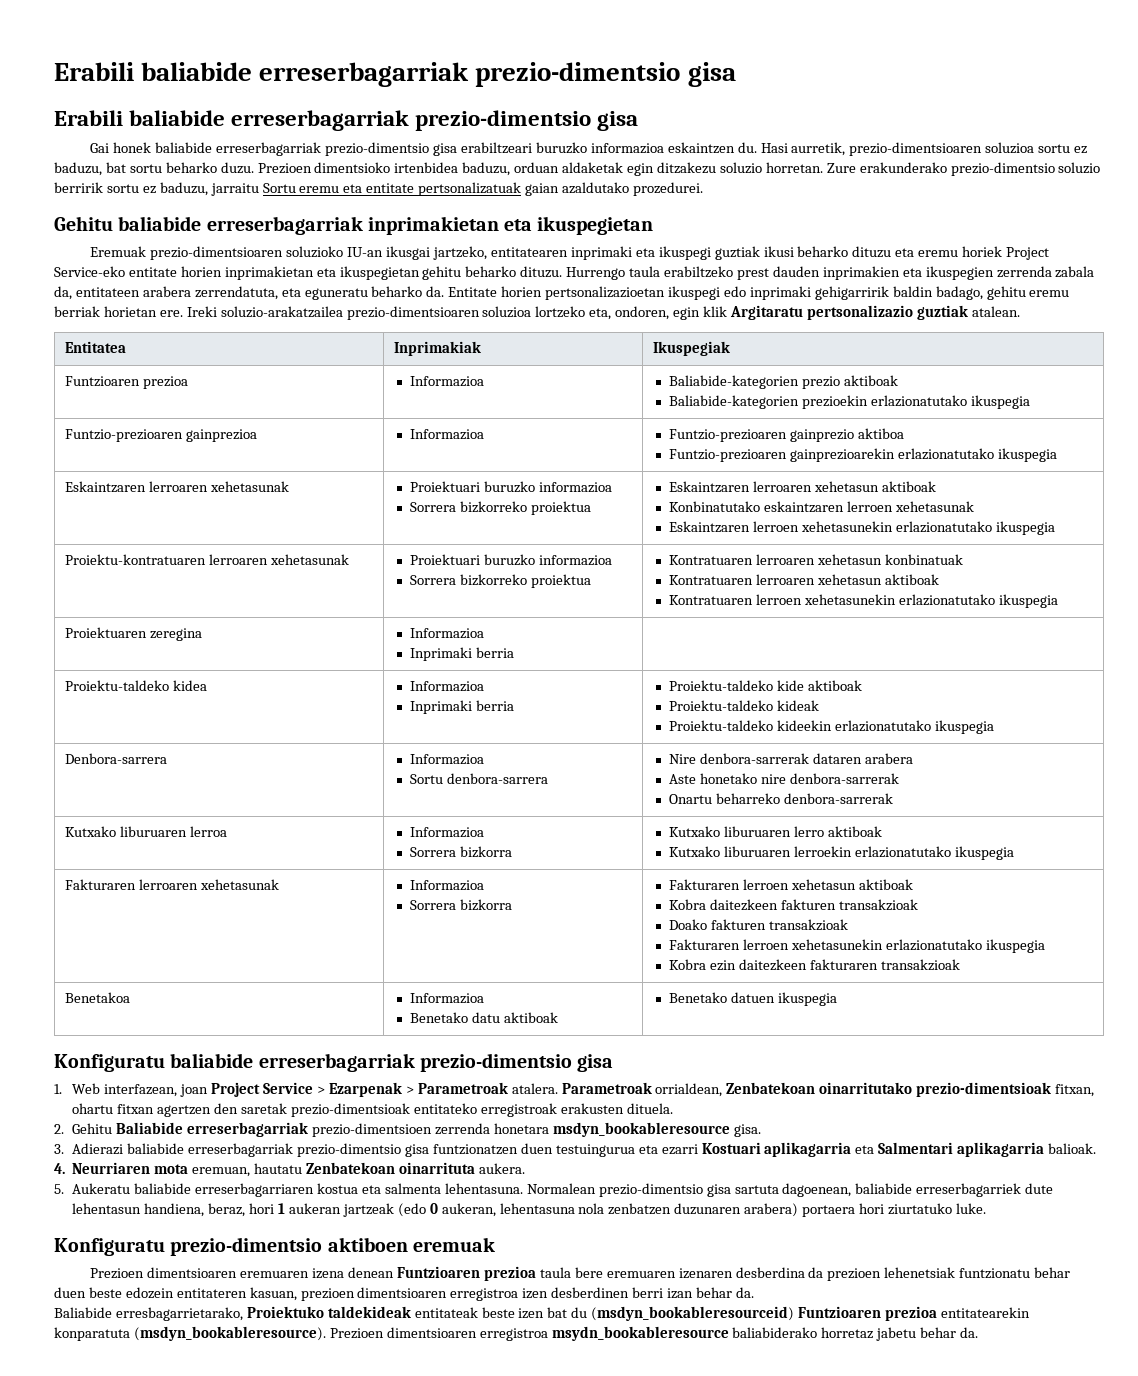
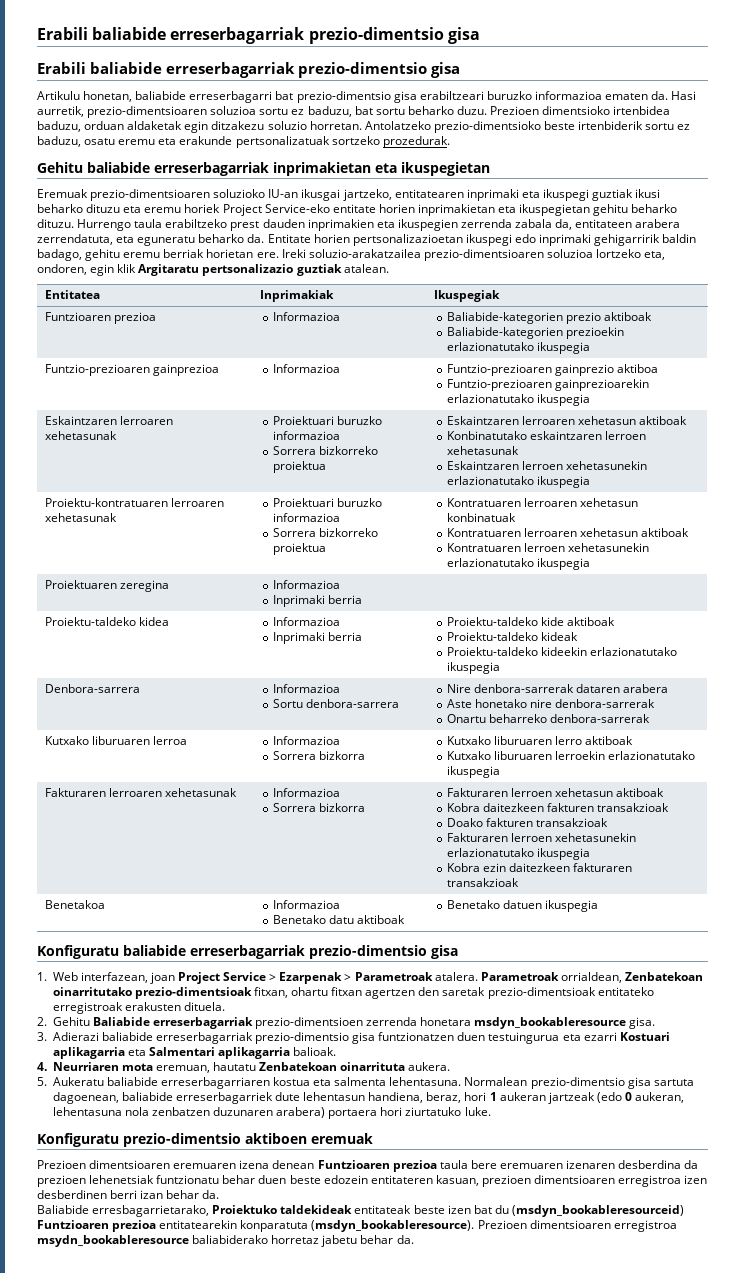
- Gai honek baliabide erreserbagarriak prezio-dimentsio gisa erabiltzeari buruzko informazioa eskaintzen du.
+ Artikulu honetan, baliabide erreserbagarri bat prezio-dimentsio gisa erabiltzeari buruzko informazioa ematen da.
- Zure erakunderako prezio-dimentsio soluzio berririk sortu ez baduzu, jarraitu Sortu eremu eta entitate pertsonalizatuak gaian azaldutako prozedurei.
+ Antolatzeko prezio-dimentsioko beste irtenbiderik sortu ez baduzu, osatu eremu eta erakunde pertsonalizatuak sortzeko prozedurak.

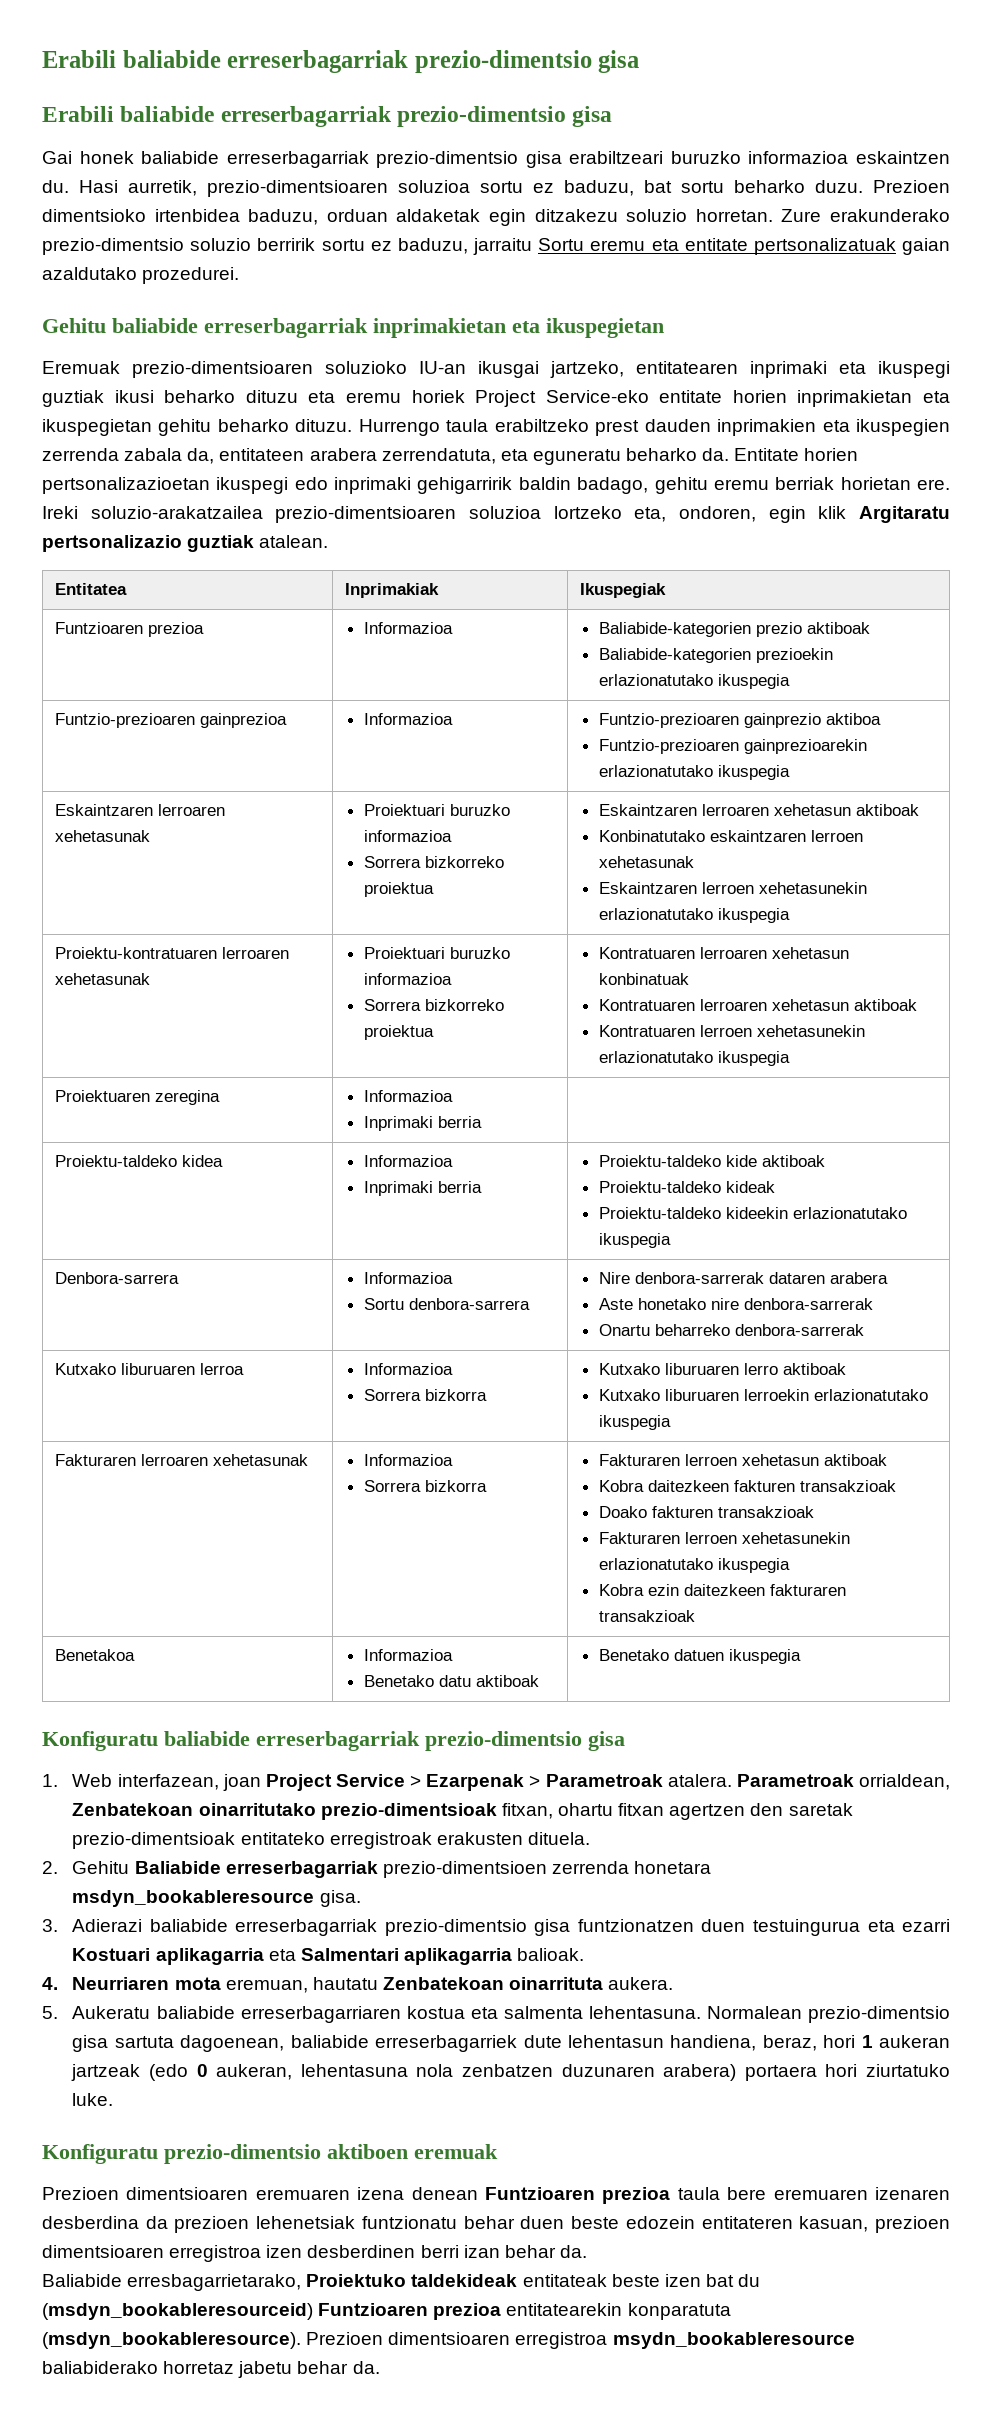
- Artikulu honetan, baliabide erreserbagarri bat prezio-dimentsio gisa erabiltzeari buruzko informazioa ematen da.
+ Gai honek baliabide erreserbagarriak prezio-dimentsio gisa erabiltzeari buruzko informazioa eskaintzen du.
- Antolatzeko prezio-dimentsioko beste irtenbiderik sortu ez baduzu, osatu eremu eta erakunde pertsonalizatuak sortzeko prozedurak.
+ Zure erakunderako prezio-dimentsio soluzio berririk sortu ez baduzu, jarraitu Sortu eremu eta entitate pertsonalizatuak gaian azaldutako prozedurei.

